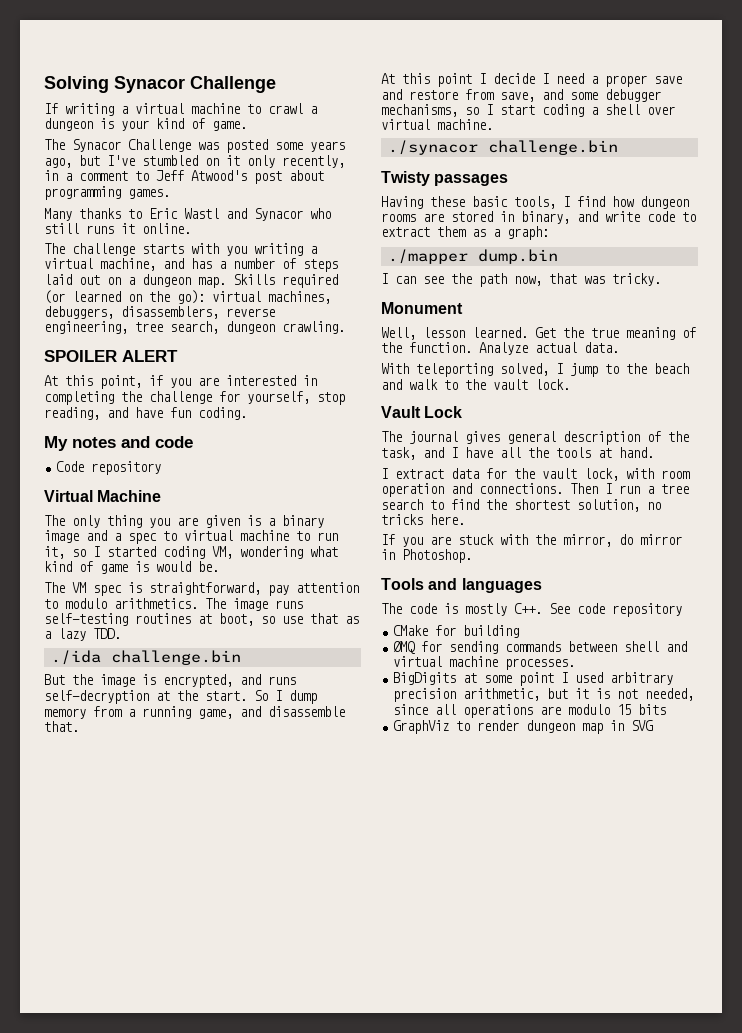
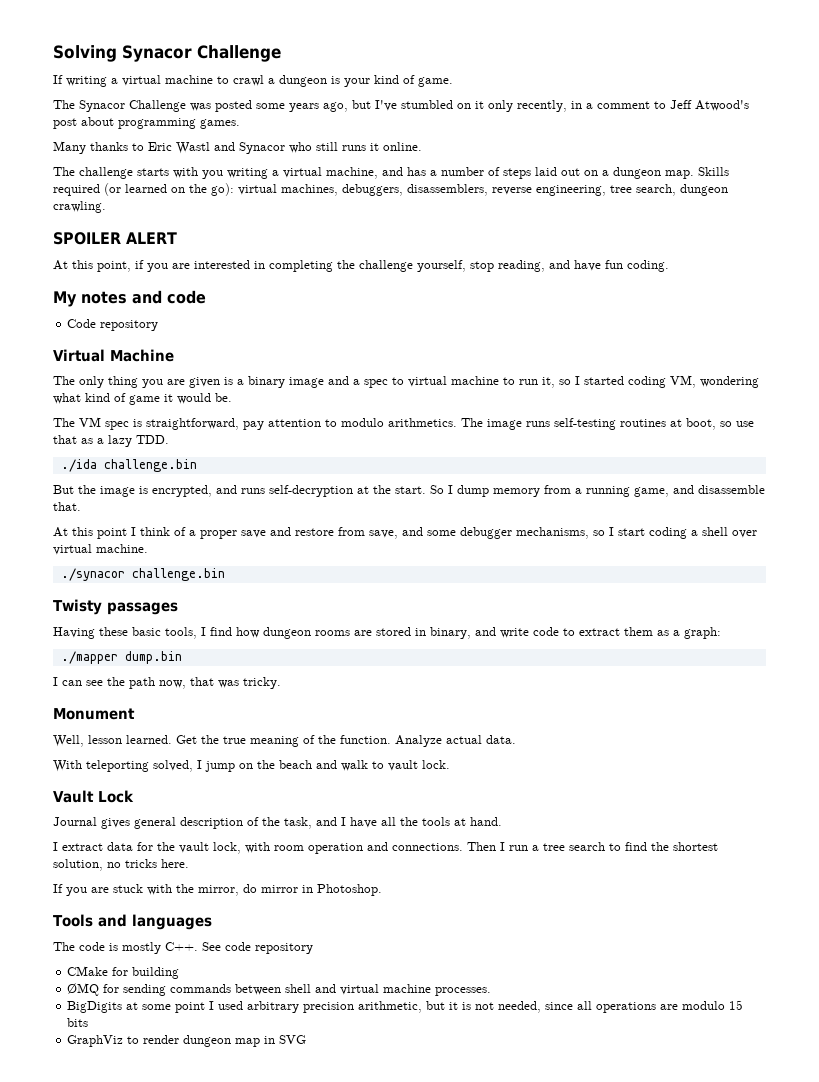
- At this point, if you are interested in completing the challenge for yourself, stop reading, and have fun coding.
+ At this point, if you are interested in completing the challenge yourself, stop reading, and have fun coding.
- The only thing you are given is a binary image and a spec to virtual machine to run it, so I started coding VM, wondering what kind of game is would be.
+ The only thing you are given is a binary image and a spec to virtual machine to run it, so I started coding VM, wondering what kind of game it would be.
- At this point I decide I need a proper save and restore from save, and some debugger mechanisms, so I start coding a shell over virtual machine.
+ At this point I think of a proper save and restore from save, and some debugger mechanisms, so I start coding a shell over virtual machine.
- With teleporting solved, I jump to the beach and walk to the vault lock.
+ With teleporting solved, I jump on the beach and walk to vault lock.
- The journal gives general description of the task, and I have all the tools at hand.
+ Journal gives general description of the task, and I have all the tools at hand.

